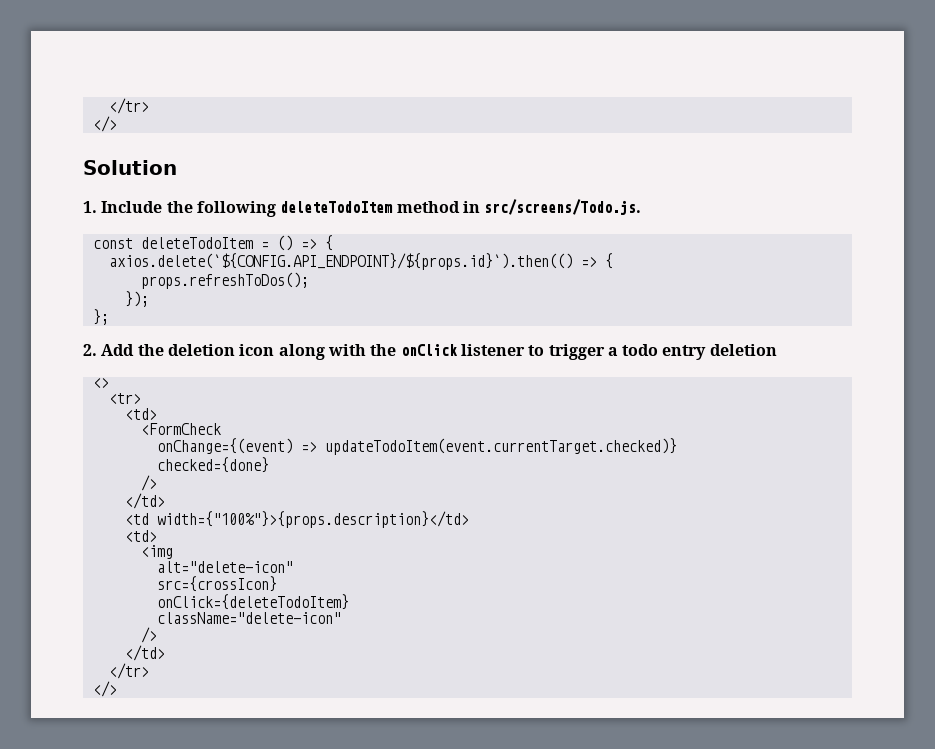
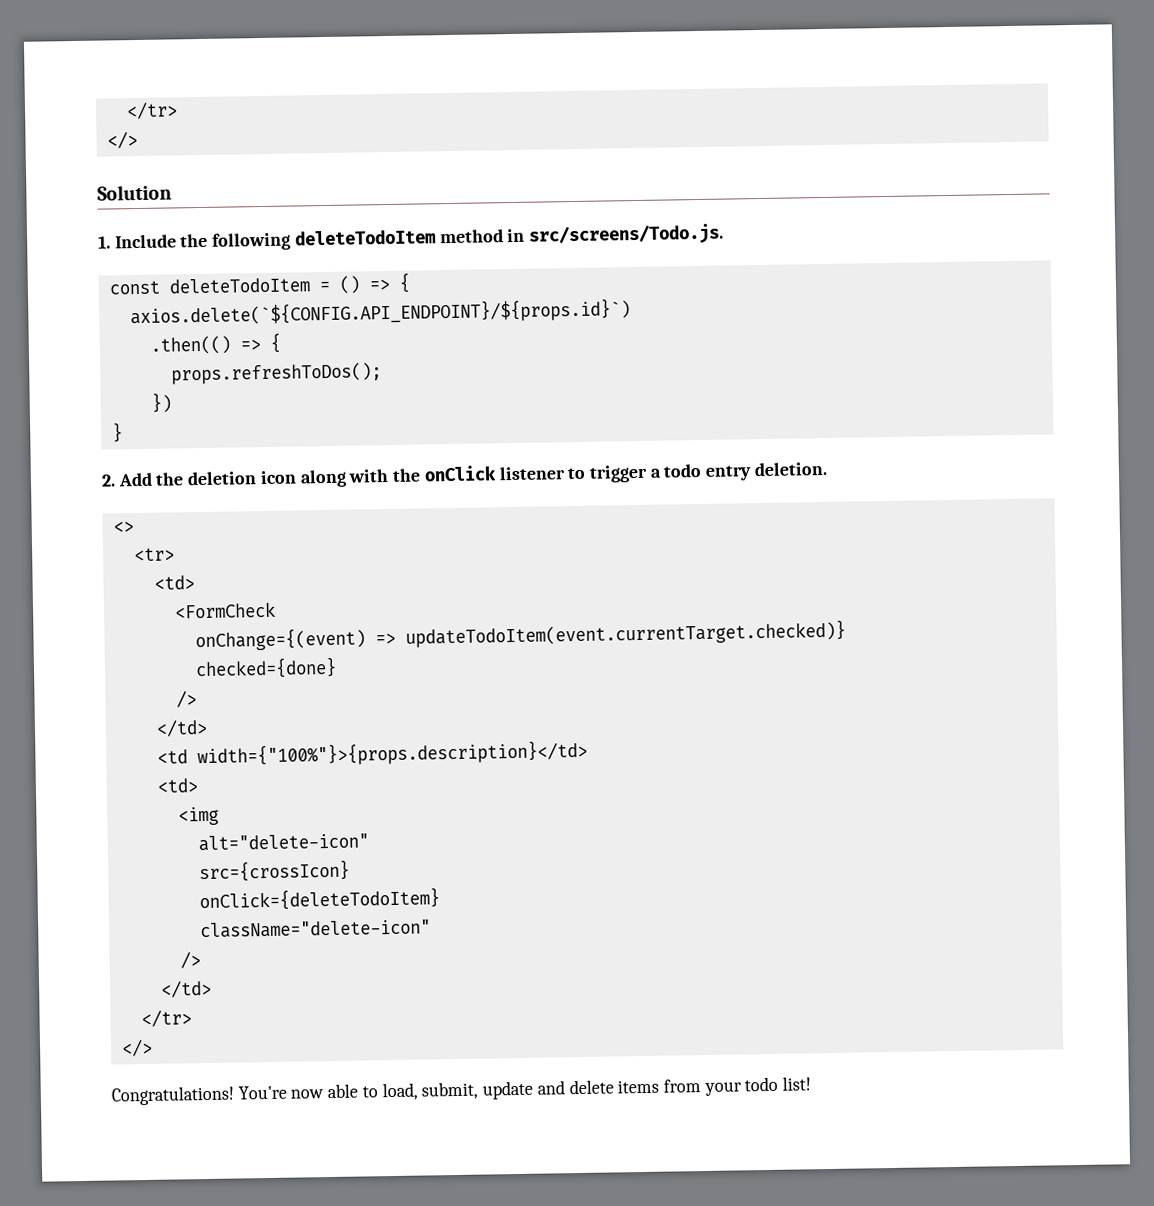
- axios.delete(`${CONFIG.API_ENDPOINT}/${props.id}`).then(() => {
+ axios.delete(`${CONFIG.API_ENDPOINT}/${props.id}`)
+ .then(() => {
- });
- };
+ })
+ }
- 2. Add the deletion icon along with the onClick listener to trigger a todo entry deletion
+ 2. Add the deletion icon along with the onClick listener to trigger a todo entry deletion.
+ Congratulations! You're now able to load, submit, update and delete items from your todo list!

